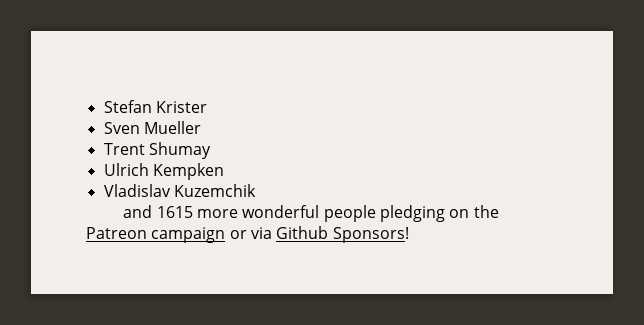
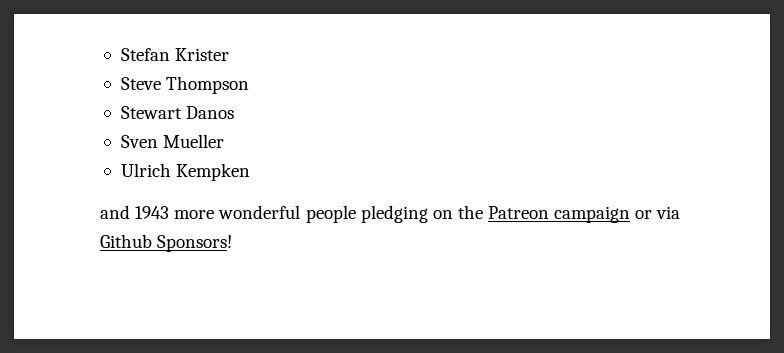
+ Steve Thompson
+ Stewart Danos
- Trent Shumay
- Vladislav Kuzemchik
- and 1615 more wonderful people pledging on the Patreon campaign or via Github Sponsors!
+ and 1943 more wonderful people pledging on the Patreon campaign or via Github Sponsors!

